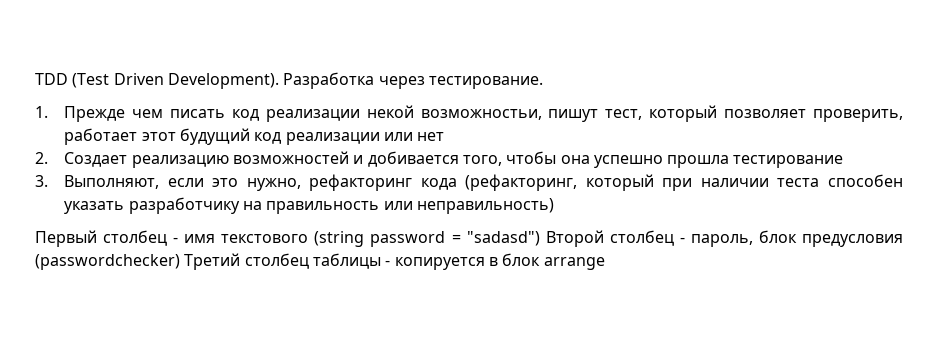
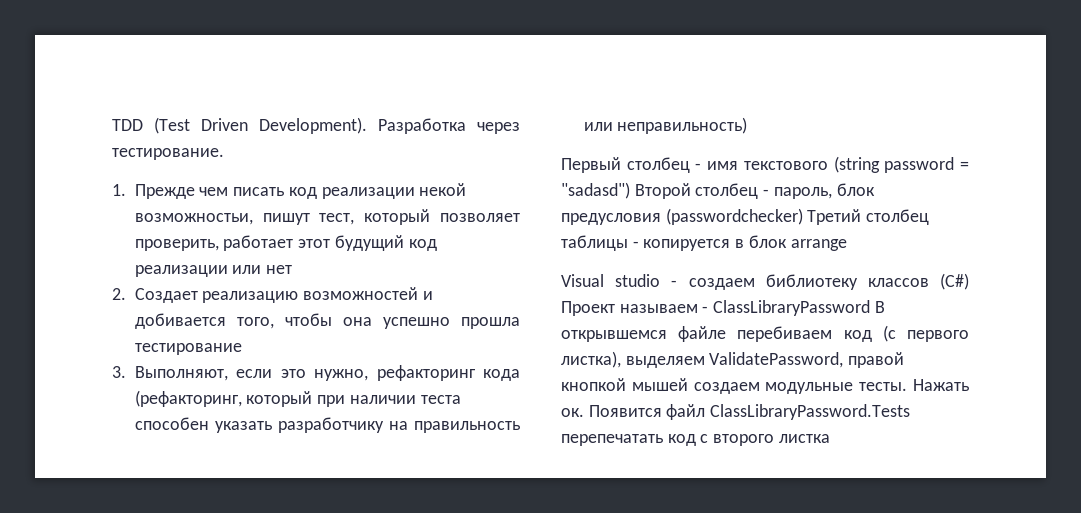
+ Visual studio - создаем библиотеку классов (C#) Проeкт называем - ClassLibraryPassword В открывшемся файле перебиваем код (с первого листка), выделяем ValidatePassword, правой кнопкой мышей создаем модульные тесты. Нажать ок. Появится файл ClassLibraryPassword.Tests перепечатать код с второго листка

